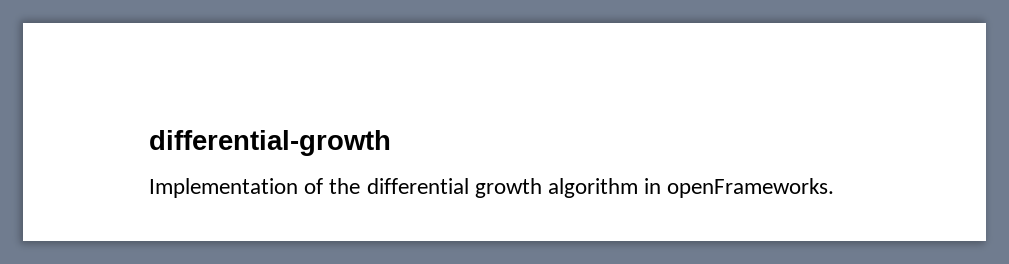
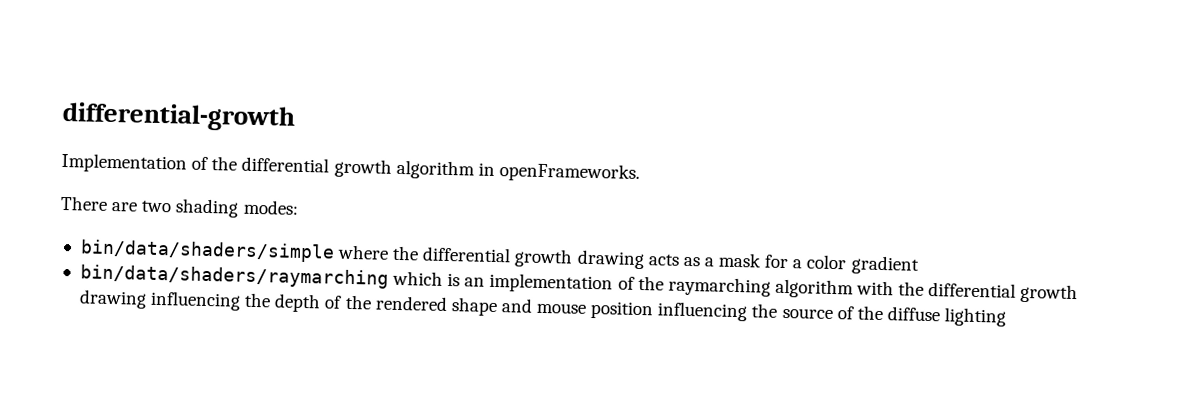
+ There are two shading modes:
+ bin/data/shaders/simple where the differential growth drawing acts as a mask for a color gradient
+ bin/data/shaders/raymarching which is an implementation of the raymarching algorithm with the differential growth drawing influencing the depth of the rendered shape and mouse position influencing the source of the diffuse lighting

